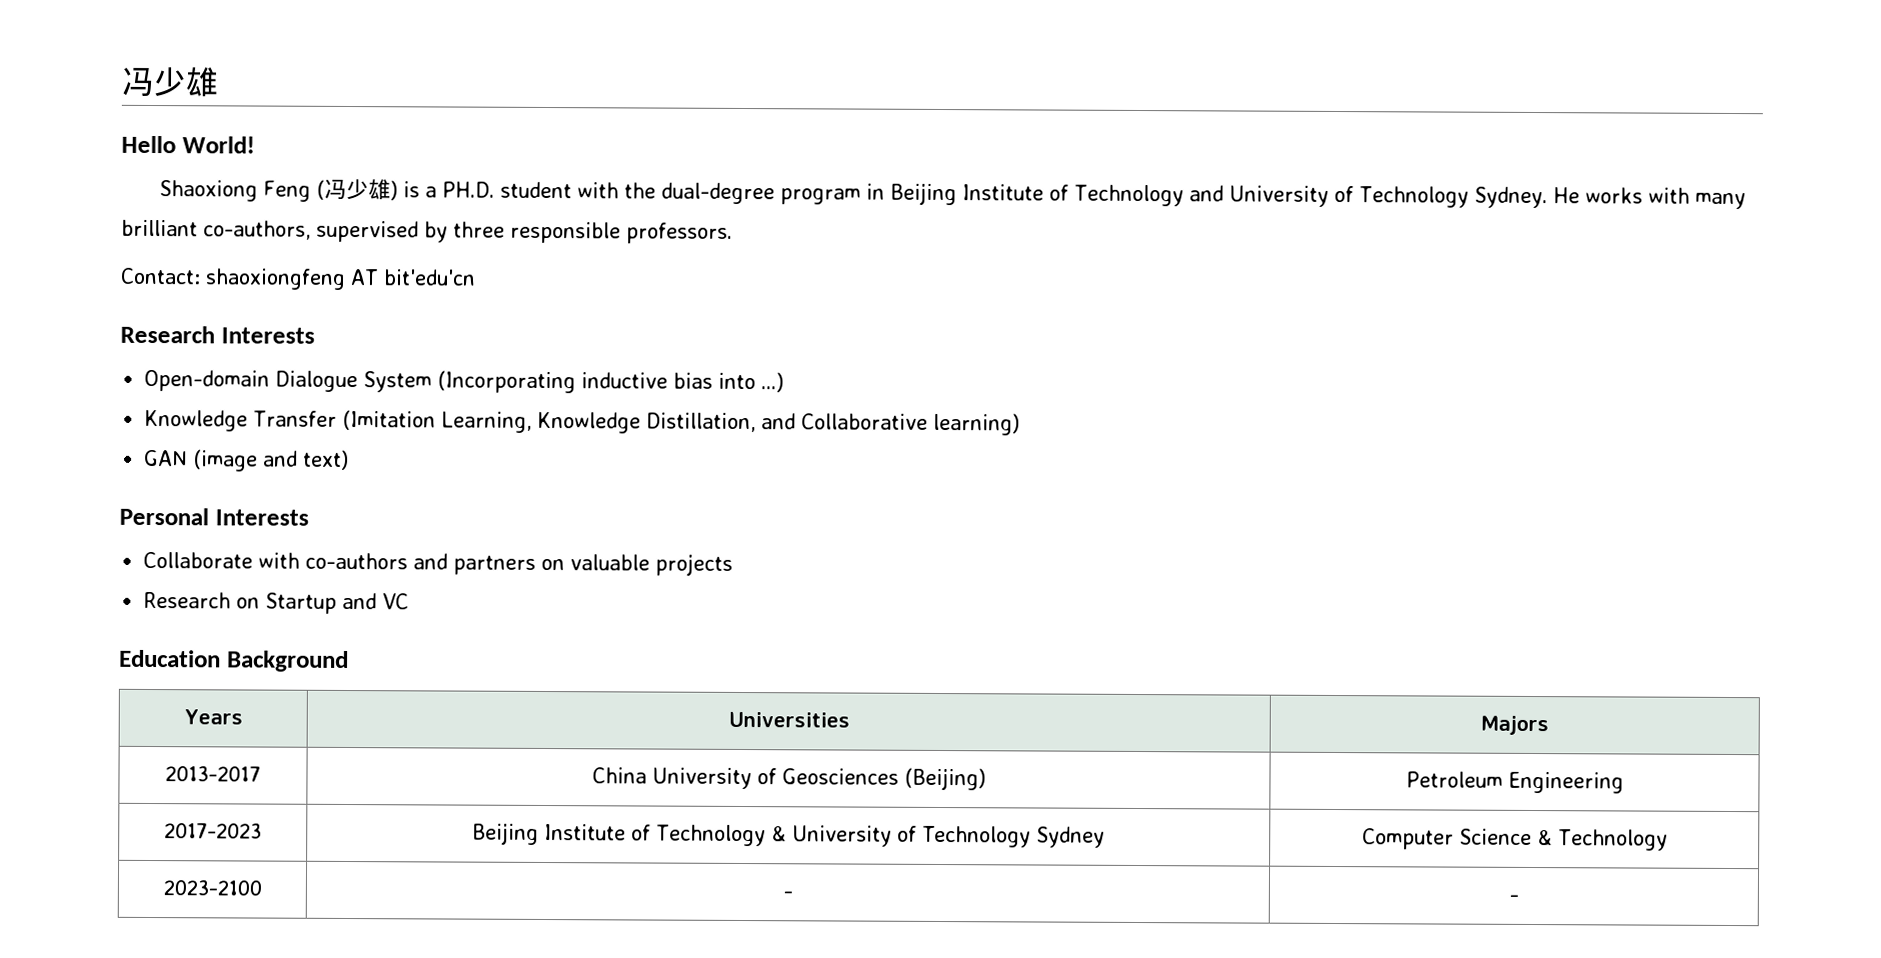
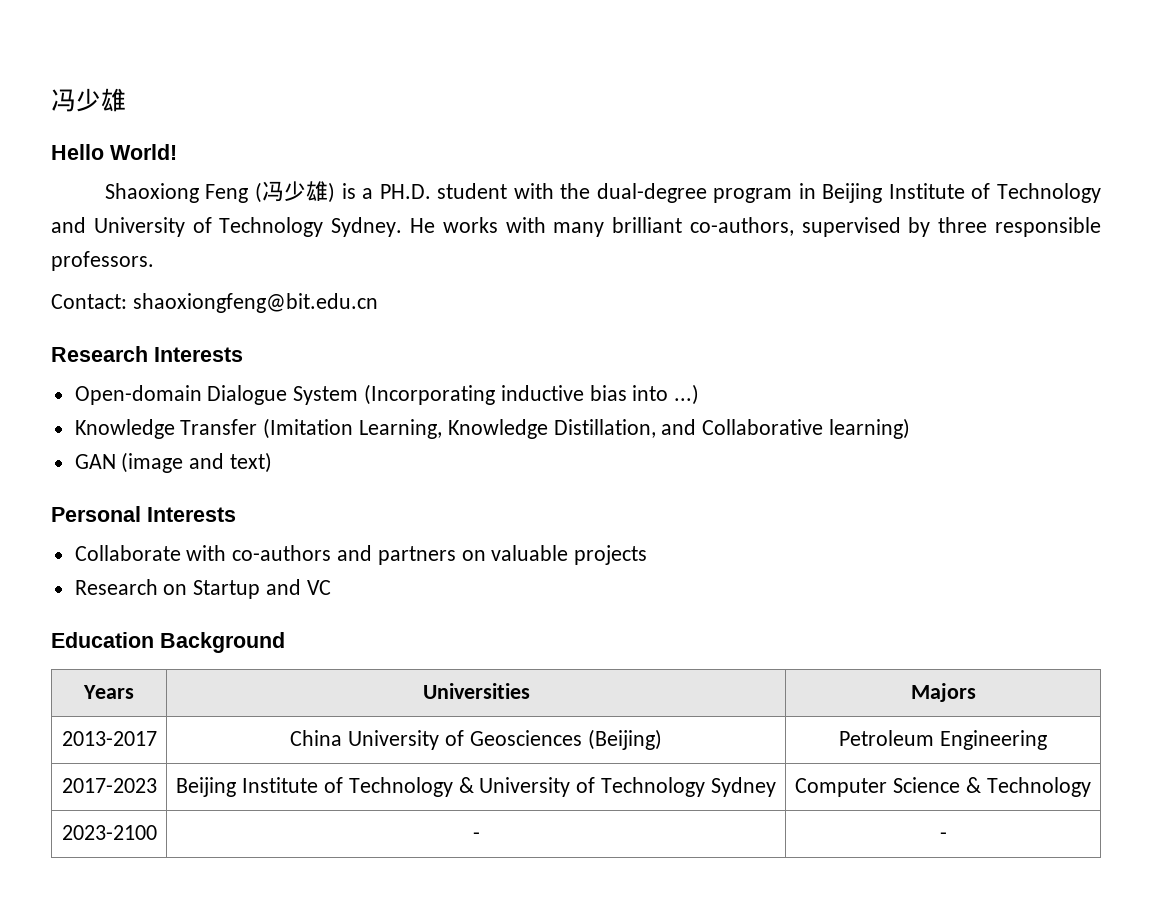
- Contact: shaoxiongfeng AT bit'edu'cn
+ Contact: shaoxiongfeng@bit.edu.cn

